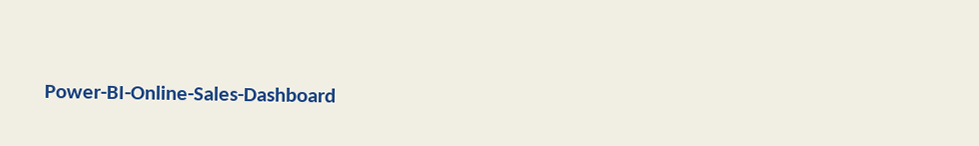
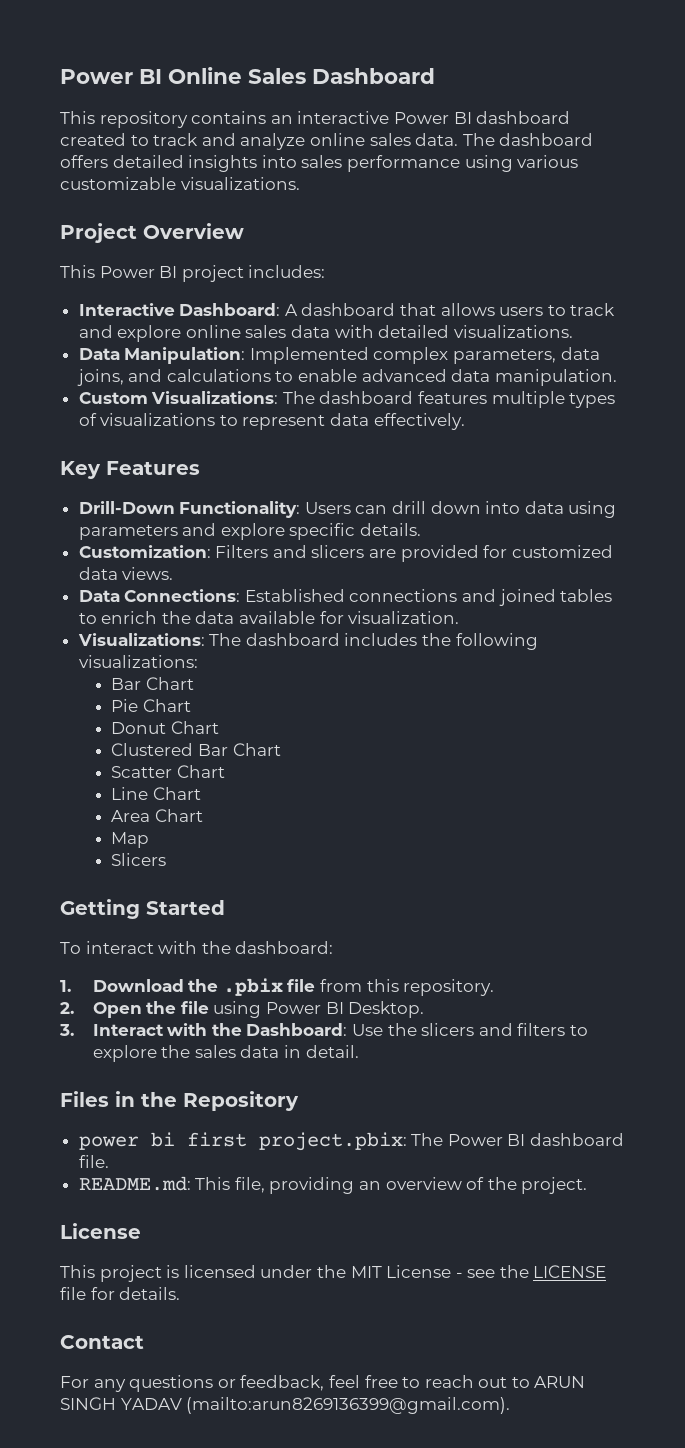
- Power-BI-Online-Sales-Dashboard
+ Power BI Online Sales Dashboard
+ This repository contains an interactive Power BI dashboard created to track and analyze online sales data. The dashboard offers detailed insights into sales performance using various customizable visualizations.
+ Project Overview
+ This Power BI project includes:
+ Interactive Dashboard: A dashboard that allows users to track and explore online sales data with detailed visualizations.
+ Data Manipulation: Implemented complex parameters, data joins, and calculations to enable advanced data manipulation.
+ Custom Visualizations: The dashboard features multiple types of visualizations to represent data effectively.
+ Key Features
+ Drill-Down Functionality: Users can drill down into data using parameters and explore specific details.
+ Customization: Filters and slicers are provided for customized data views.
+ Data Connections: Established connections and joined tables to enrich the data available for visualization.
+ Visualizations: The dashboard includes the following visualizations:
+ Bar Chart
+ Pie Chart
+ Donut Chart
+ Clustered Bar Chart
+ Scatter Chart
+ Line Chart
+ Area Chart
+ Map
+ Slicers
+ Getting Started
+ To interact with the dashboard:
+ 1. Download the .pbix file from this repository.
+ 2. Open the file using Power BI Desktop.
+ 3. Interact with the Dashboard: Use the slicers and filters to explore the sales data in detail.
+ Files in the Repository
+ power bi first project.pbix: The Power BI dashboard file.
+ README.md: This file, providing an overview of the project.
+ License
+ This project is licensed under the MIT License - see the LICENSE file for details.
+ Contact
+ For any questions or feedback, feel free to reach out to ARUN SINGH YADAV (mailto:arun8269136399@gmail.com).

